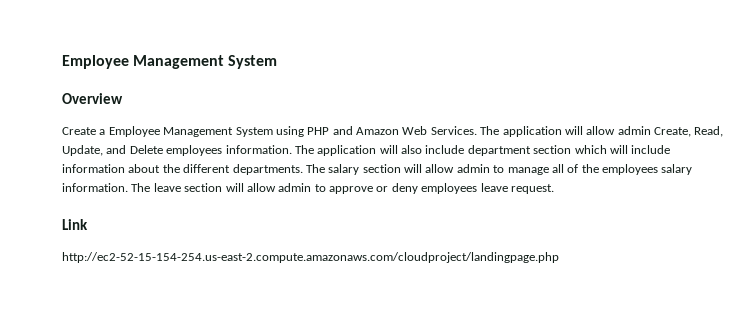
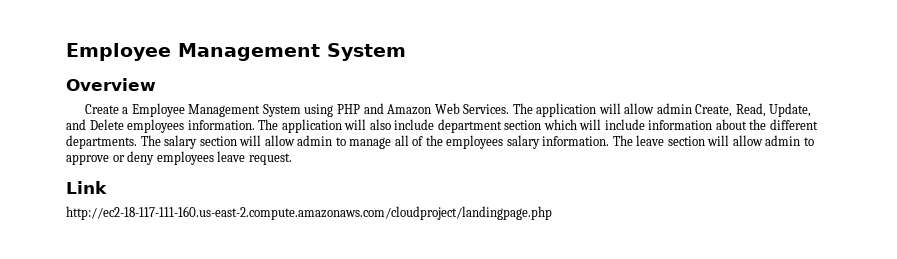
- http://ec2-52-15-154-254.us-east-2.compute.amazonaws.com/cloudproject/landingpage.php
+ http://ec2-18-117-111-160.us-east-2.compute.amazonaws.com/cloudproject/landingpage.php

